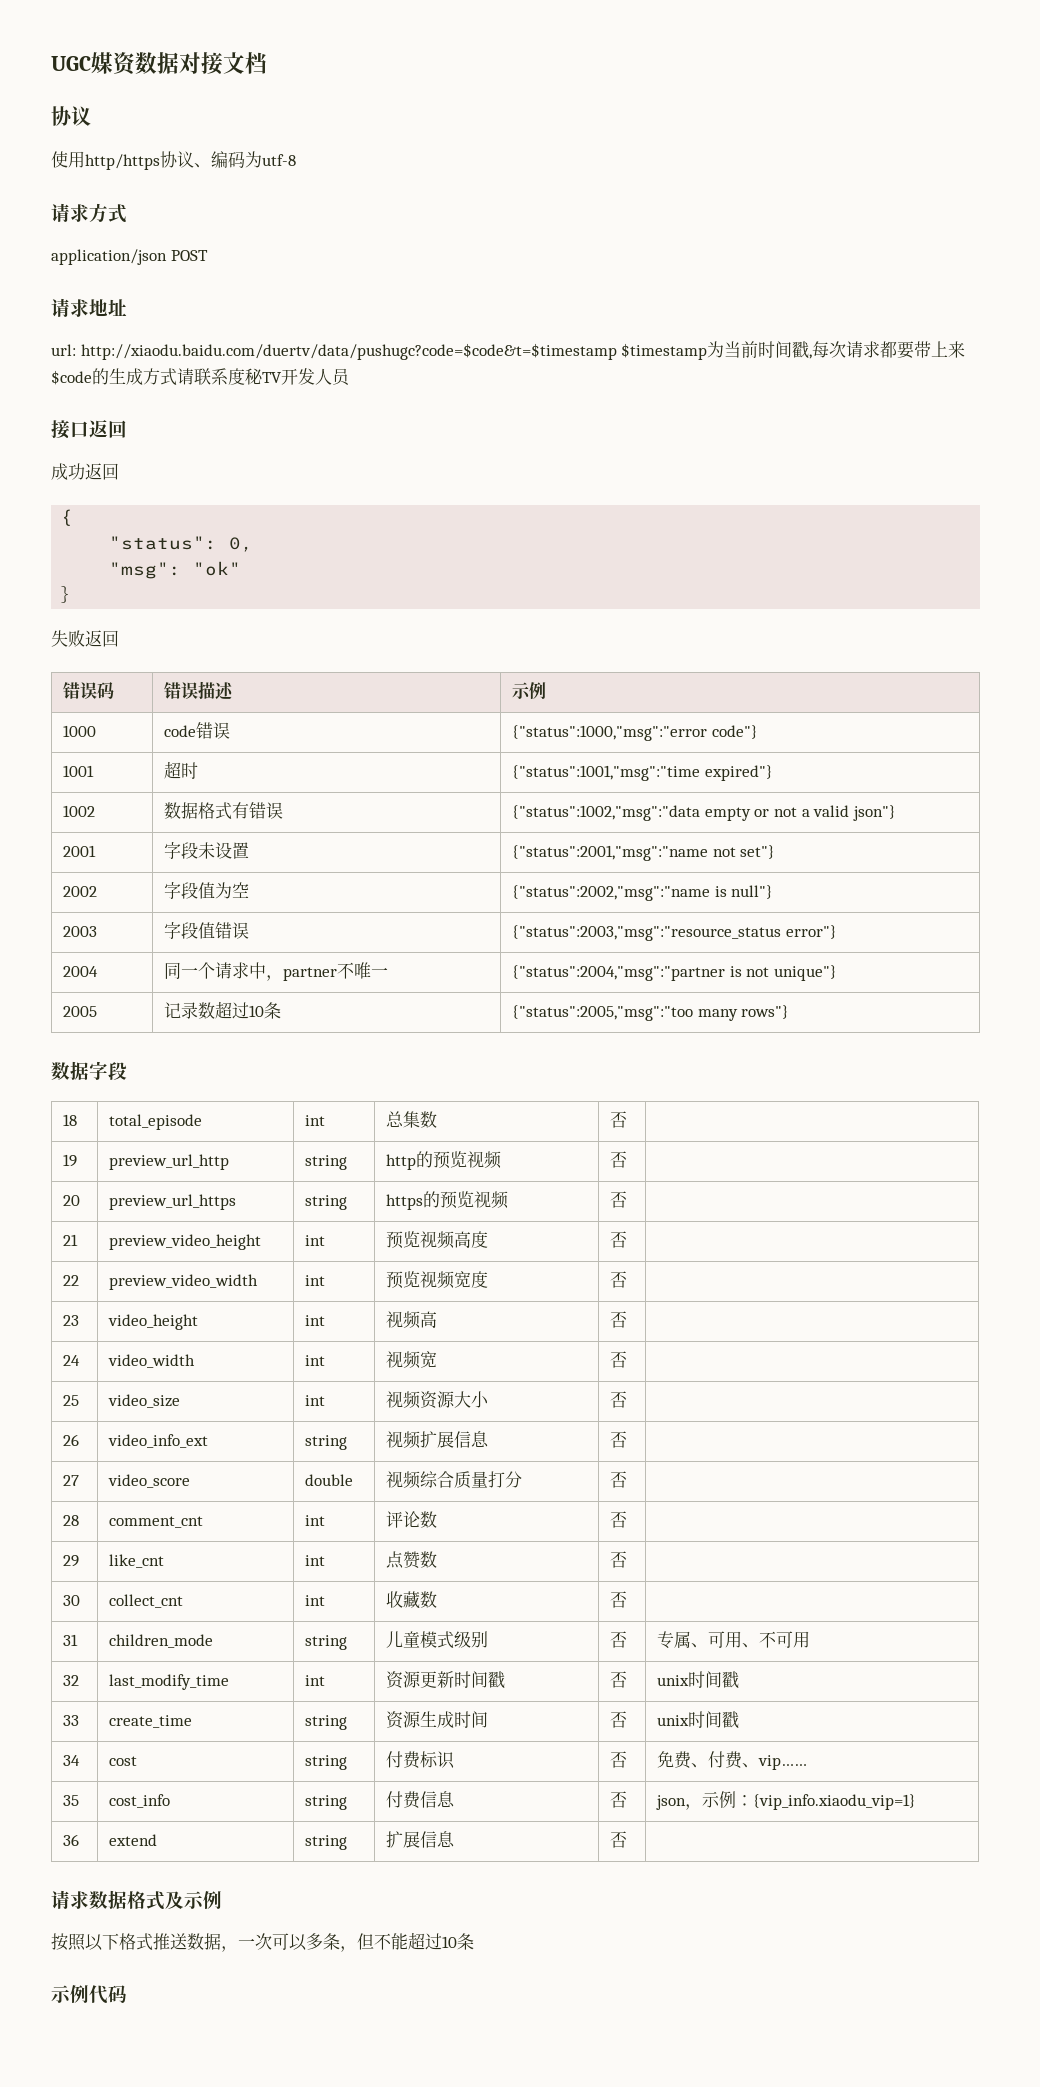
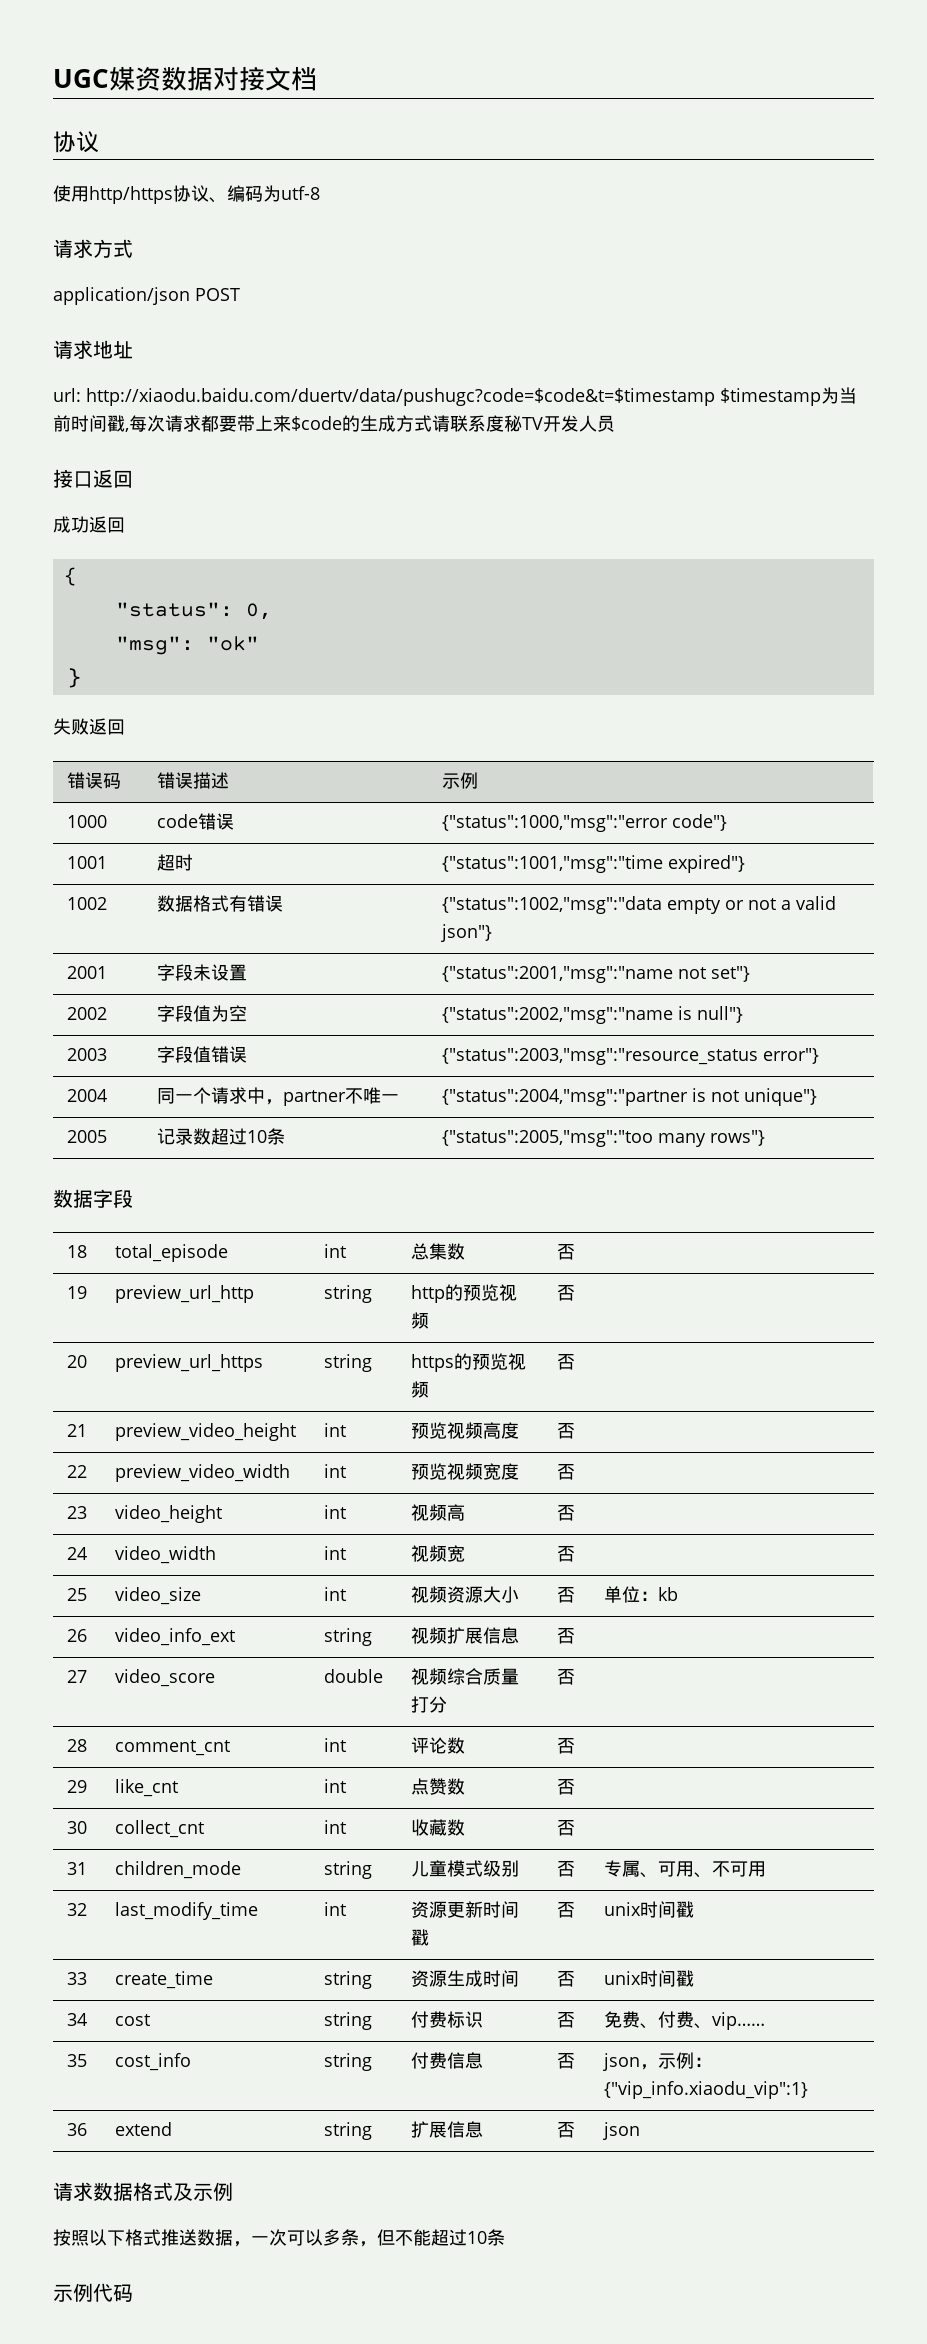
- 25 | video_size | int | 视频资源大小 | 否 |
+ 25 | video_size | int | 视频资源大小 | 否 | 单位：kb
- 35 | cost_info | string | 付费信息 | 否 | json，示例：{vip_info.xiaodu_vip=1}
+ 35 | cost_info | string | 付费信息 | 否 | json，示例：{"vip_info.xiaodu_vip":1}
- 36 | extend | string | 扩展信息 | 否 |
+ 36 | extend | string | 扩展信息 | 否 | json

